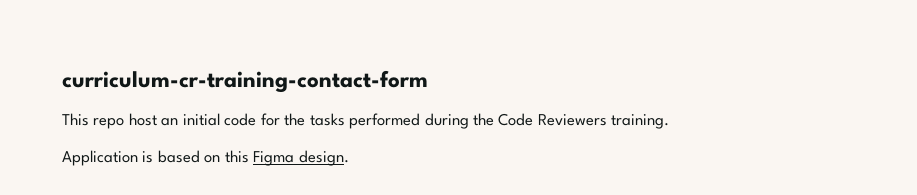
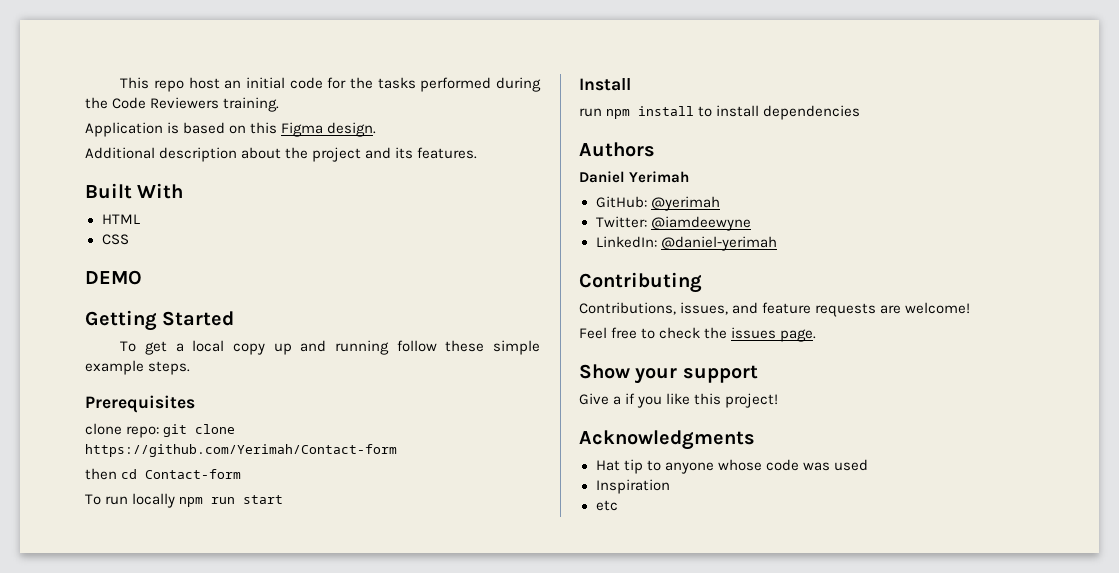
- curriculum-cr-training-contact-form
+ Additional description about the project and its features.
+ Built With
+ HTML
+ CSS
+ DEMO
+ Getting Started
+ To get a local copy up and running follow these simple example steps.
+ Prerequisites
+ clone repo: git clone https://github.com/Yerimah/Contact-form
+ then cd Contact-form
+ To run locally npm run start
+ Install
+ run npm install to install dependencies
+ Authors
+ Daniel Yerimah
+ GitHub: @yerimah
+ Twitter: @iamdeewyne
+ LinkedIn: @daniel-yerimah
+ Contributing
+ Contributions, issues, and feature requests are welcome!
+ Feel free to check the issues page.
+ Show your support
+ Give a if you like this project!
+ Acknowledgments
+ Hat tip to anyone whose code was used
+ Inspiration
+ etc

